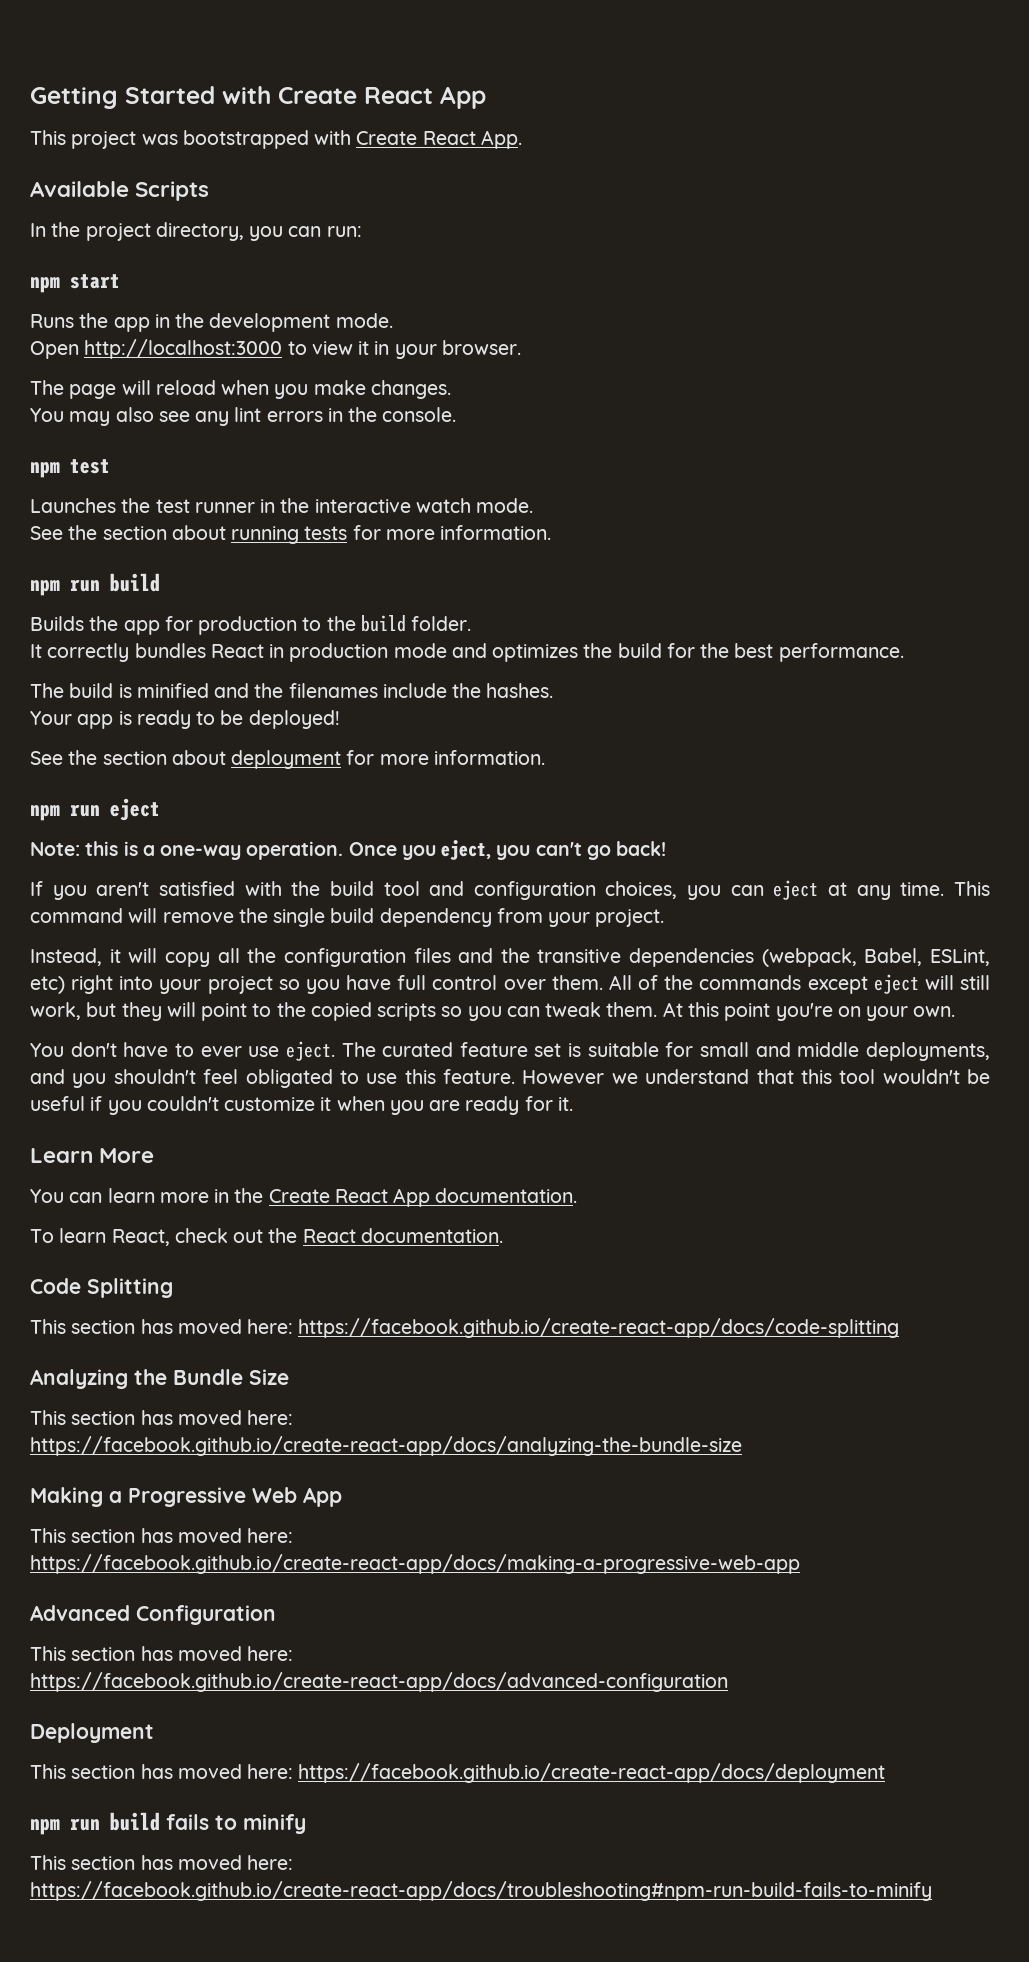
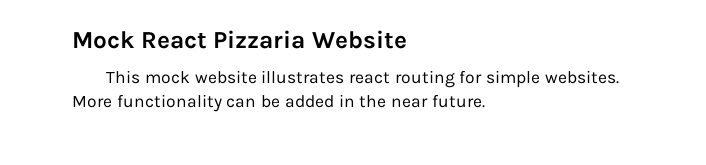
- Getting Started with Create React App
- This project was bootstrapped with Create React App.
- Available Scripts
- In the project directory, you can run:
- npm start
- Runs the app in the development mode.
- Open http://localhost:3000 to view it in your browser.
- The page will reload when you make changes.
- You may also see any lint errors in the console.
- npm test
- Launches the test runner in the interactive watch mode.
- See the section about running tests for more information.
- npm run build
- Builds the app for production to the build folder.
- It correctly bundles React in production mode and optimizes the build for the best performance.
- The build is minified and the filenames include the hashes.
- Your app is ready to be deployed!
- See the section about deployment for more information.
- npm run eject
- Note: this is a one-way operation. Once you eject, you can't go back!
- If you aren't satisfied with the build tool and configuration choices, you can eject at any time. This command will remove the single build dependency from your project.
- Instead, it will copy all the configuration files and the transitive dependencies (webpack, Babel, ESLint, etc) right into your project so you have full control over them. All of the commands except eject will still work, but they will point to the copied scripts so you can tweak them. At this point you're on your own.
- You don't have to ever use eject. The curated feature set is suitable for small and middle deployments, and you shouldn't feel obligated to use this feature. However we understand that this tool wouldn't be useful if you couldn't customize it when you are ready for it.
- Learn More
- You can learn more in the Create React App documentation.
- To learn React, check out the React documentation.
- Code Splitting
- This section has moved here: https://facebook.github.io/create-react-app/docs/code-splitting
- Analyzing the Bundle Size
- This section has moved here: https://facebook.github.io/create-react-app/docs/analyzing-the-bundle-size
- Making a Progressive Web App
- This section has moved here: https://facebook.github.io/create-react-app/docs/making-a-progressive-web-app
- Advanced Configuration
- This section has moved here: https://facebook.github.io/create-react-app/docs/advanced-configuration
- Deployment
- This section has moved here: https://facebook.github.io/create-react-app/docs/deployment
- npm run build fails to minify
- This section has moved here: https://facebook.github.io/create-react-app/docs/troubleshooting#npm-run-build-fails-to-minify
+ Mock React Pizzaria Website
+ This mock website illustrates react routing for simple websites. More functionality can be added in the near future.

